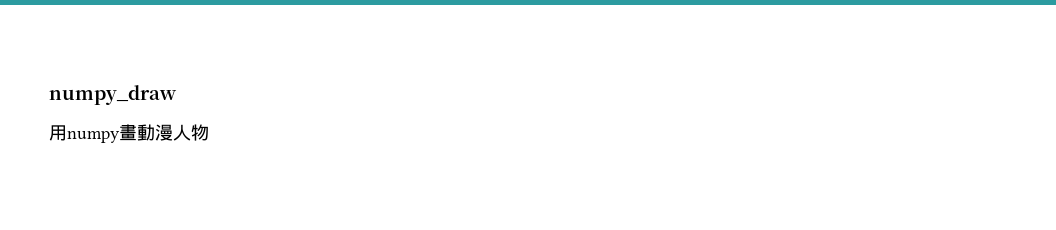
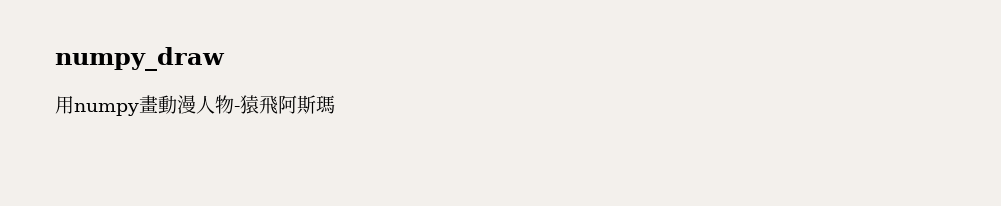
- 用numpy畫動漫人物
+ 用numpy畫動漫人物-猿飛阿斯瑪

